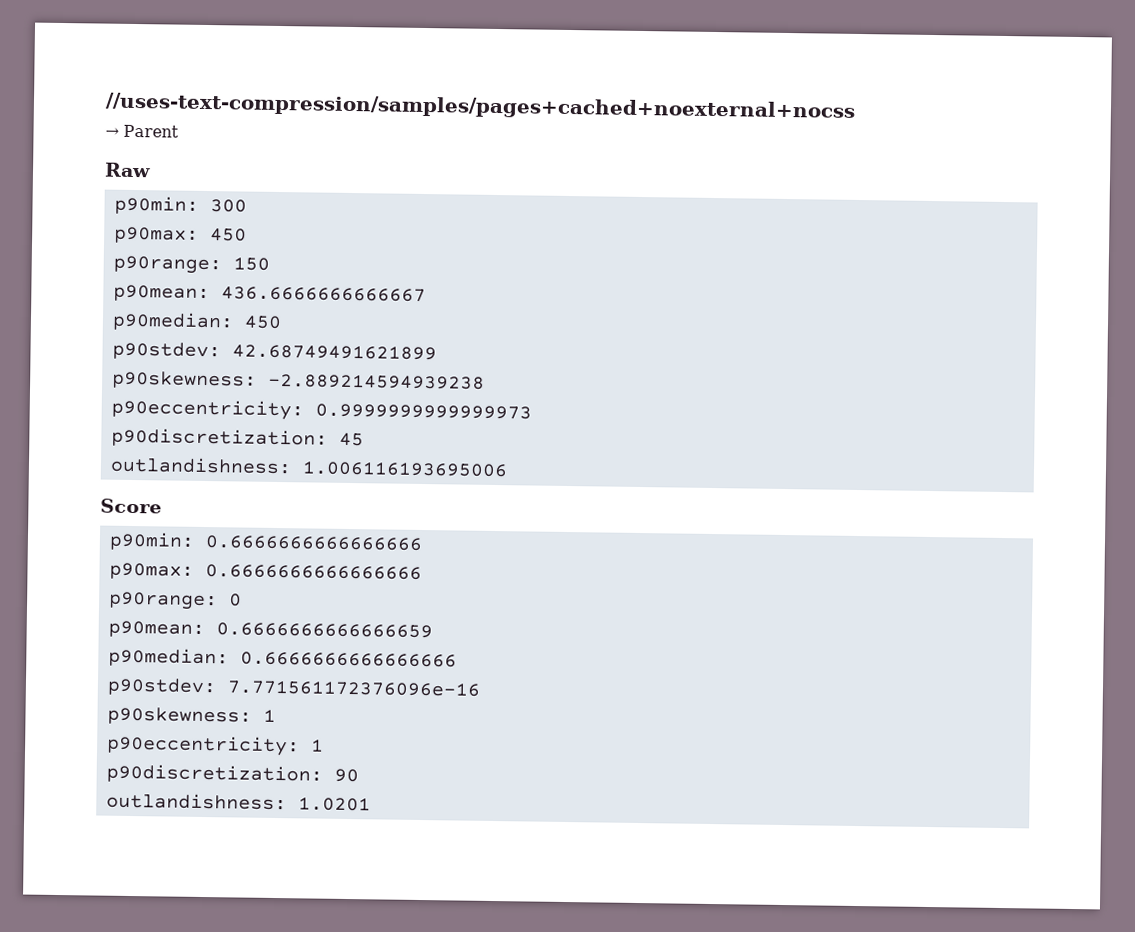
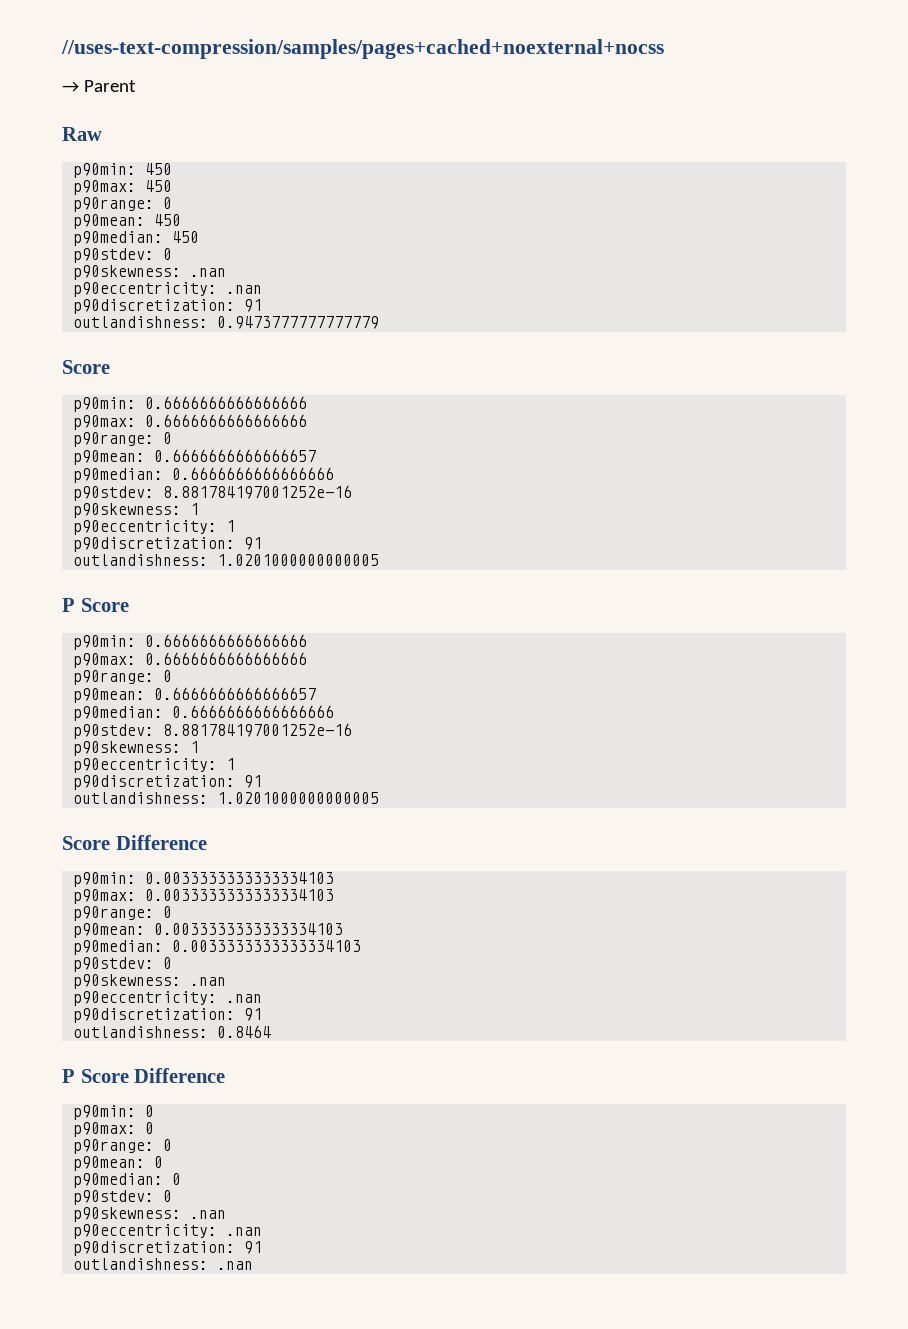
- p90min: 300
+ p90min: 450
  p90max: 450
- p90range: 150
- p90mean: 436.6666666666667
+ p90range: 0
+ p90mean: 450
  p90median: 450
- p90stdev: 42.68749491621899
- p90skewness: -2.889214594939238
- p90eccentricity: 0.9999999999999973
- p90discretization: 45
- outlandishness: 1.006116193695006
+ p90stdev: 0
+ p90skewness: .nan
+ p90eccentricity: .nan
+ p90discretization: 91
+ outlandishness: 0.9473777777777779
  Score
  p90min: 0.6666666666666666
  p90max: 0.6666666666666666
  p90range: 0
- p90mean: 0.6666666666666659
+ p90mean: 0.6666666666666657
  p90median: 0.6666666666666666
- p90stdev: 7.771561172376096e-16
+ p90stdev: 8.881784197001252e-16
  p90skewness: 1
  p90eccentricity: 1
- p90discretization: 90
- outlandishness: 1.0201
+ p90discretization: 91
+ outlandishness: 1.0201000000000005
+ P Score
+ p90min: 0.6666666666666666
+ p90max: 0.6666666666666666
+ p90range: 0
+ p90mean: 0.6666666666666657
+ p90median: 0.6666666666666666
+ p90stdev: 8.881784197001252e-16
+ p90skewness: 1
+ p90eccentricity: 1
+ p90discretization: 91
+ outlandishness: 1.0201000000000005
+ Score Difference
+ p90min: 0.0033333333333334103
+ p90max: 0.0033333333333334103
+ p90range: 0
+ p90mean: 0.0033333333333334103
+ p90median: 0.0033333333333334103
+ p90stdev: 0
+ p90skewness: .nan
+ p90eccentricity: .nan
+ p90discretization: 91
+ outlandishness: 0.8464
+ P Score Difference
+ p90min: 0
+ p90max: 0
+ p90range: 0
+ p90mean: 0
+ p90median: 0
+ p90stdev: 0
+ p90skewness: .nan
+ p90eccentricity: .nan
+ p90discretization: 91
+ outlandishness: .nan

